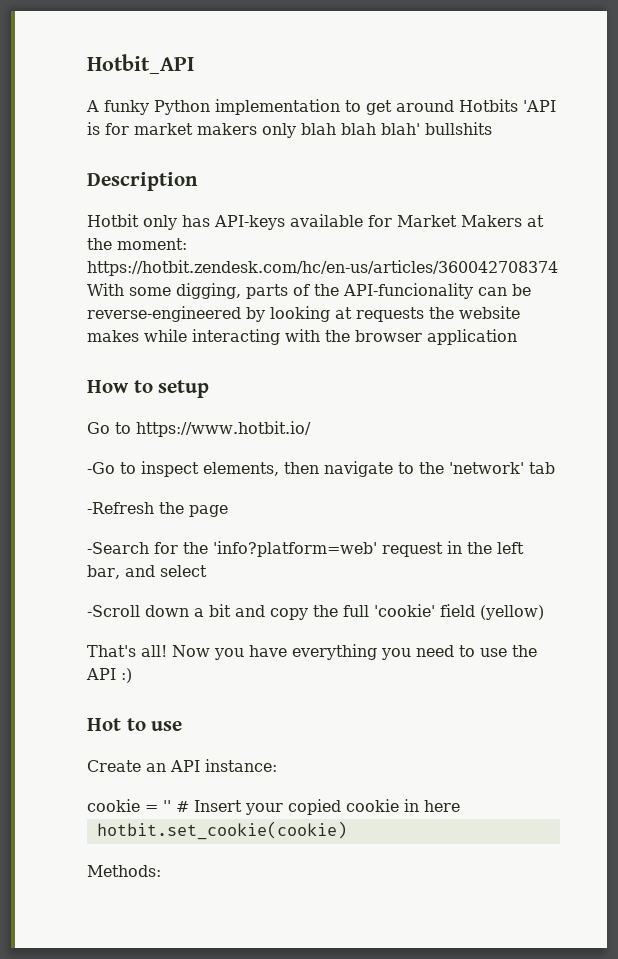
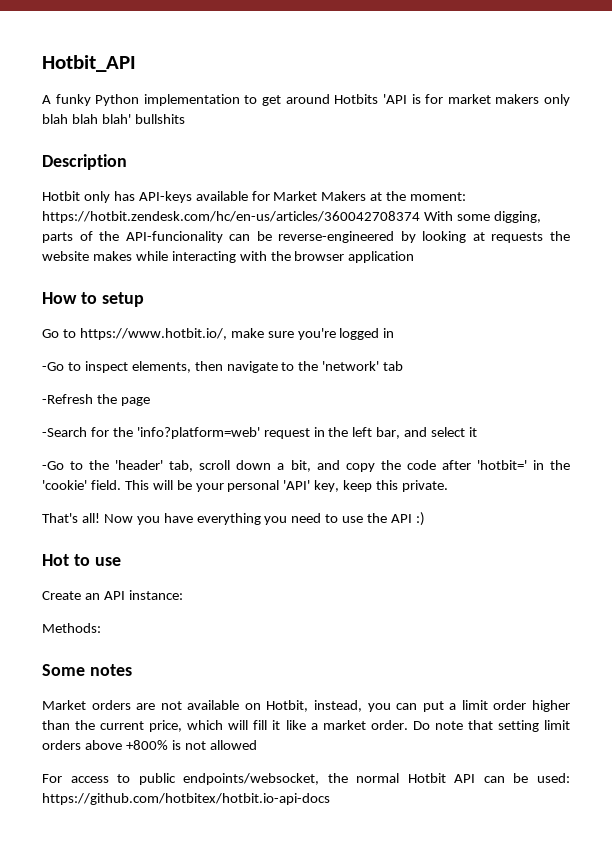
- Go to https://www.hotbit.io/
+ Go to https://www.hotbit.io/, make sure you're logged in
- -Search for the 'info?platform=web' request in the left bar, and select
- -Scroll down a bit and copy the full 'cookie' field (yellow)
+ -Search for the 'info?platform=web' request in the left bar, and select it
+ -Go to the 'header' tab, scroll down a bit, and copy the code after 'hotbit=' in the 'cookie' field. This will be your personal 'API' key, keep this private.
- cookie = '' # Insert your copied cookie in here
- hotbit.set_cookie(cookie)
  Methods:
+ Some notes
+ Market orders are not available on Hotbit, instead, you can put a limit order higher than the current price, which will fill it like a market order. Do note that setting limit orders above +800% is not allowed
+ For access to public endpoints/websocket, the normal Hotbit API can be used: https://github.com/hotbitex/hotbit.io-api-docs

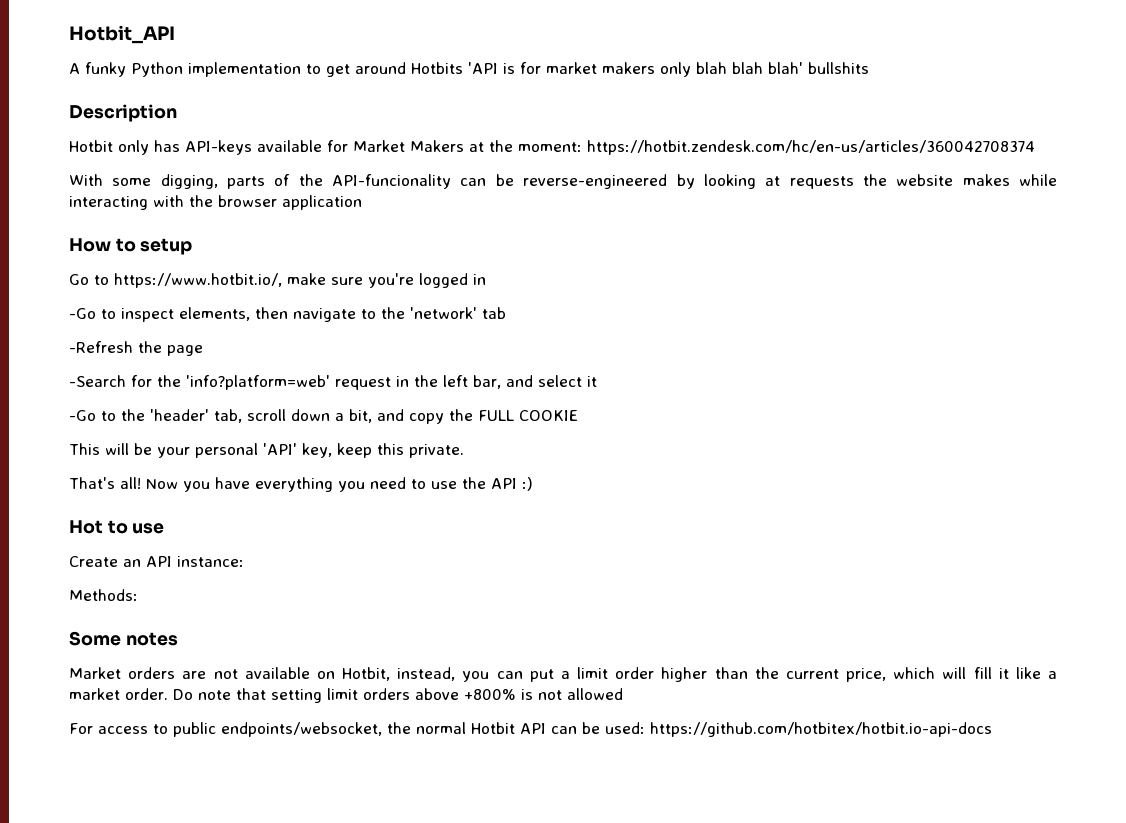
- Hotbit only has API-keys available for Market Makers at the moment: https://hotbit.zendesk.com/hc/en-us/articles/360042708374 With some digging, parts of the API-funcionality can be reverse-engineered by looking at requests the website makes while interacting with the browser application
+ Hotbit only has API-keys available for Market Makers at the moment: https://hotbit.zendesk.com/hc/en-us/articles/360042708374
+ With some digging, parts of the API-funcionality can be reverse-engineered by looking at requests the website makes while interacting with the browser application
- -Go to the 'header' tab, scroll down a bit, and copy the code after 'hotbit=' in the 'cookie' field. This will be your personal 'API' key, keep this private.
+ -Go to the 'header' tab, scroll down a bit, and copy the FULL COOKIE
+ This will be your personal 'API' key, keep this private.

